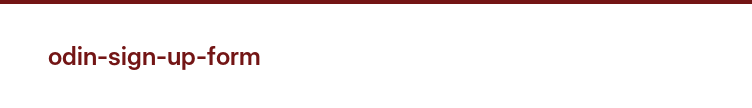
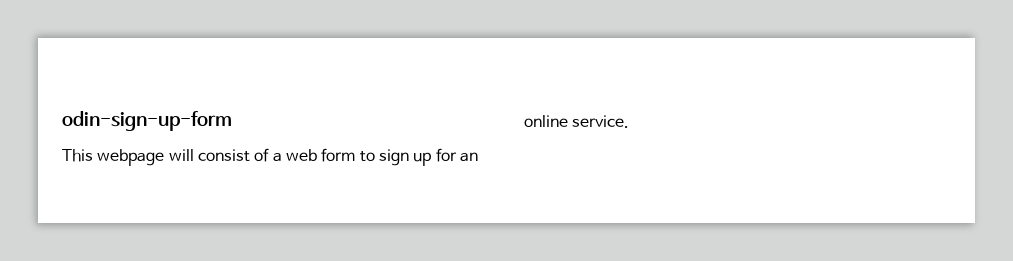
+ This webpage will consist of a web form to sign up for an online service.

